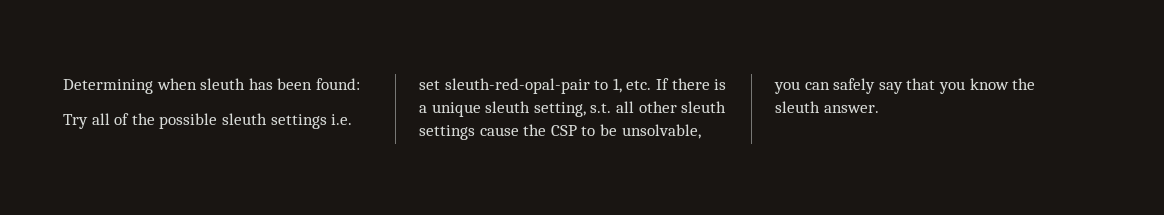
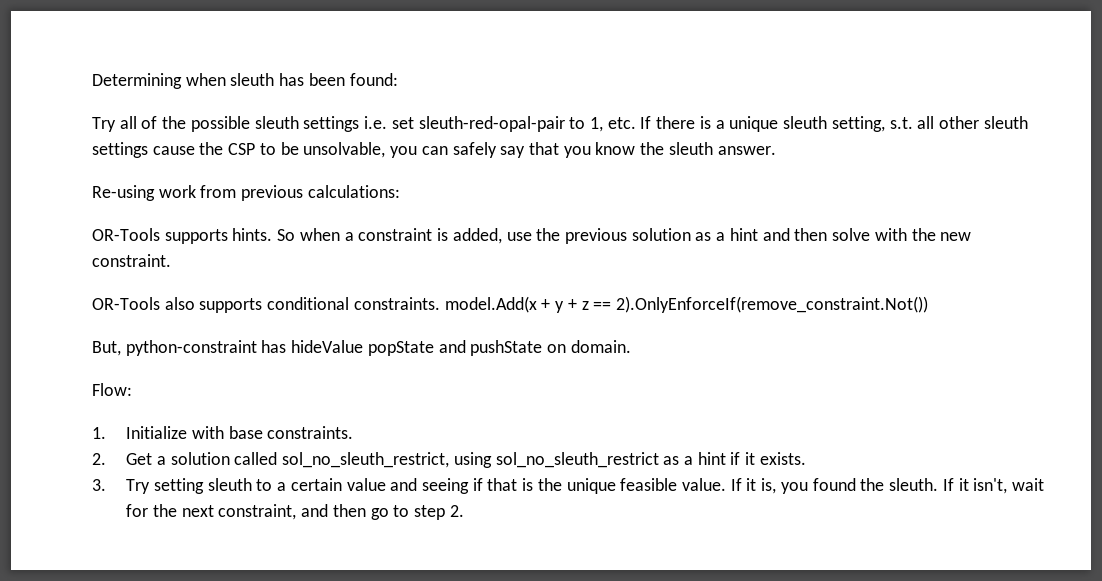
+ Re-using work from previous calculations:
+ OR-Tools supports hints. So when a constraint is added, use the previous solution as a hint and then solve with the new constraint.
+ OR-Tools also supports conditional constraints. model.Add(x + y + z == 2).OnlyEnforceIf(remove_constraint.Not())
+ But, python-constraint has hideValue popState and pushState on domain.
+ Flow:
+ 1. Initialize with base constraints.
+ 2. Get a solution called sol_no_sleuth_restrict, using sol_no_sleuth_restrict as a hint if it exists.
+ 3. Try setting sleuth to a certain value and seeing if that is the unique feasible value. If it is, you found the sleuth. If it isn't, wait for the next constraint, and then go to step 2.

